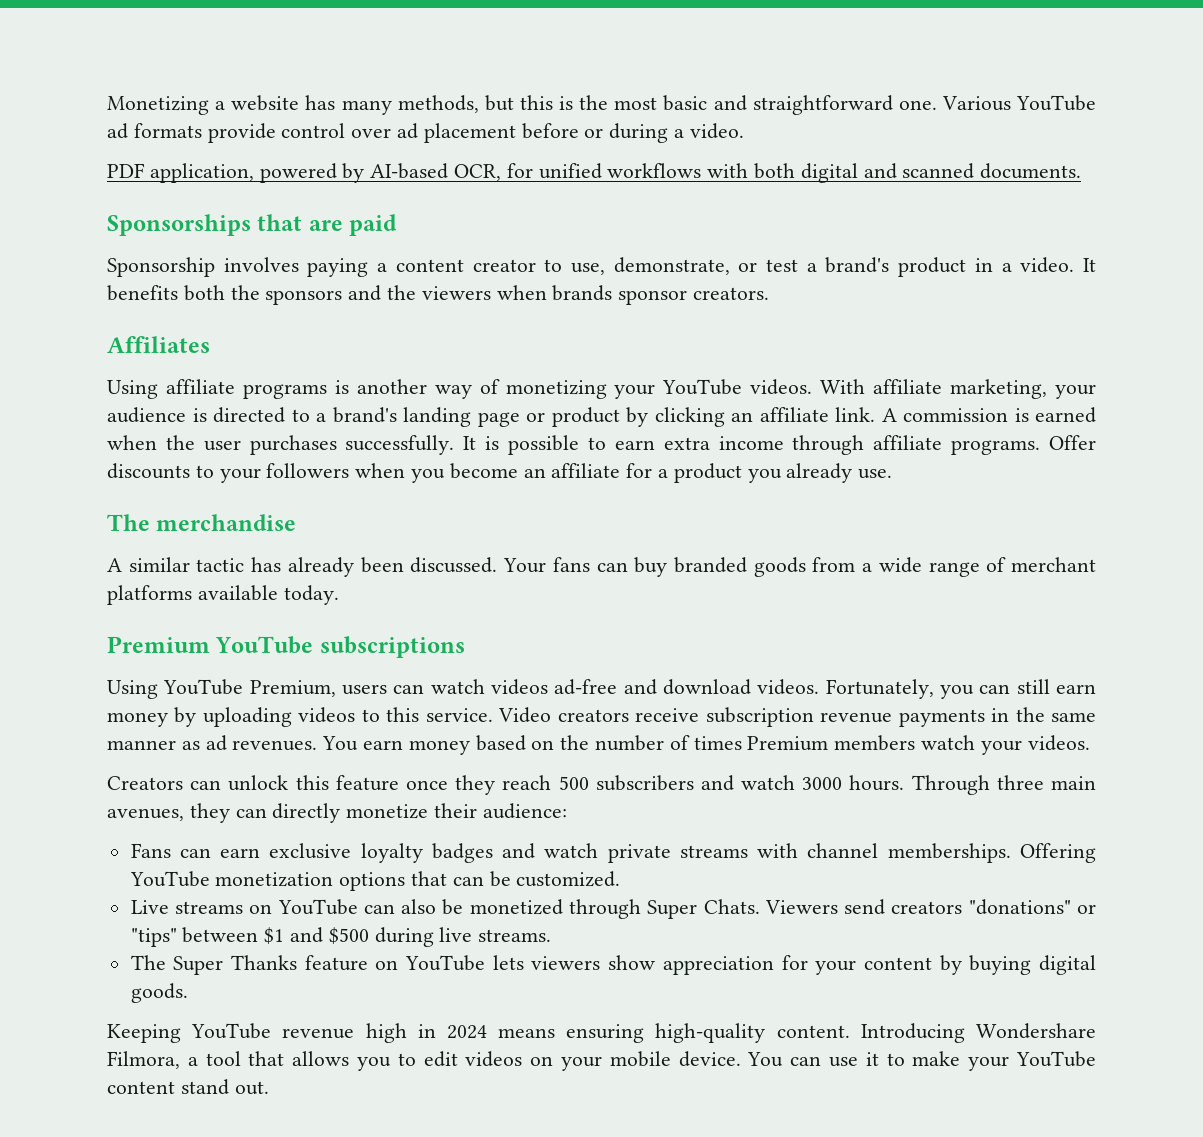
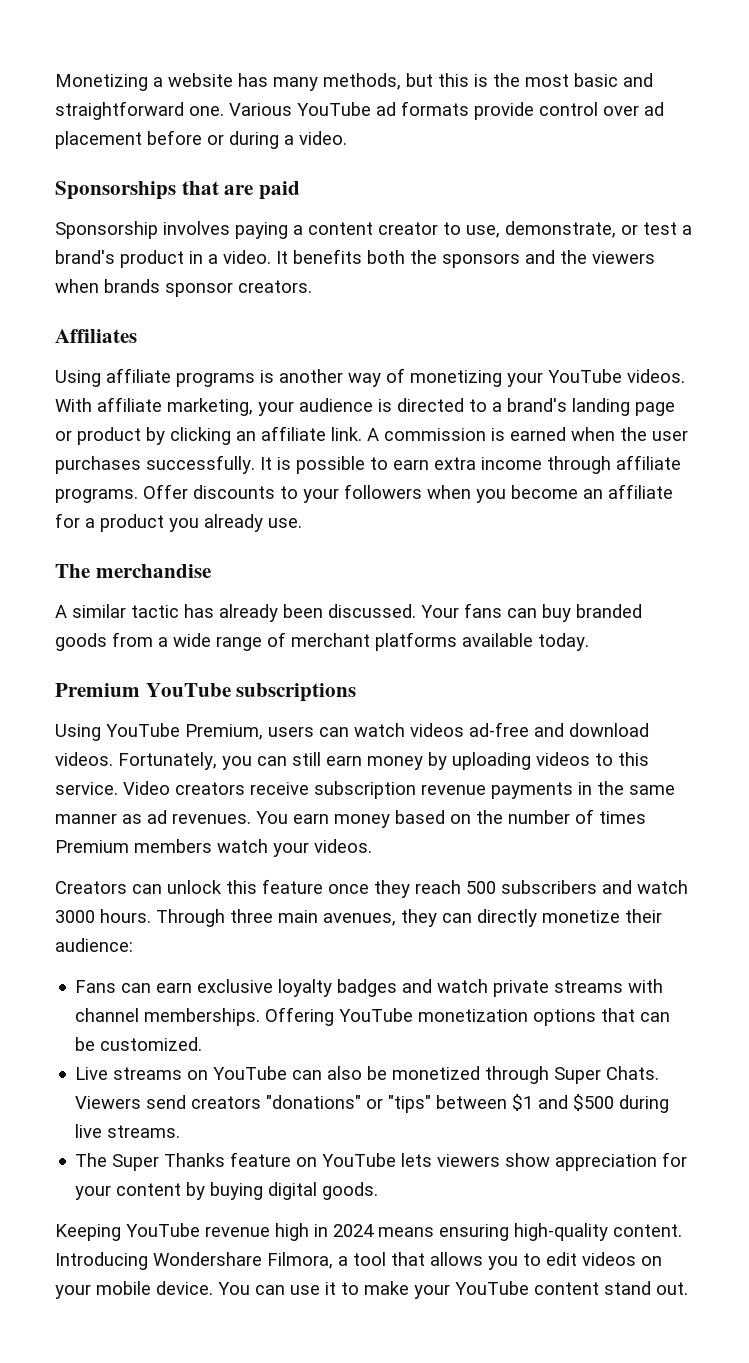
- PDF application, powered by AI-based OCR, for unified workflows with both digital and scanned documents.

